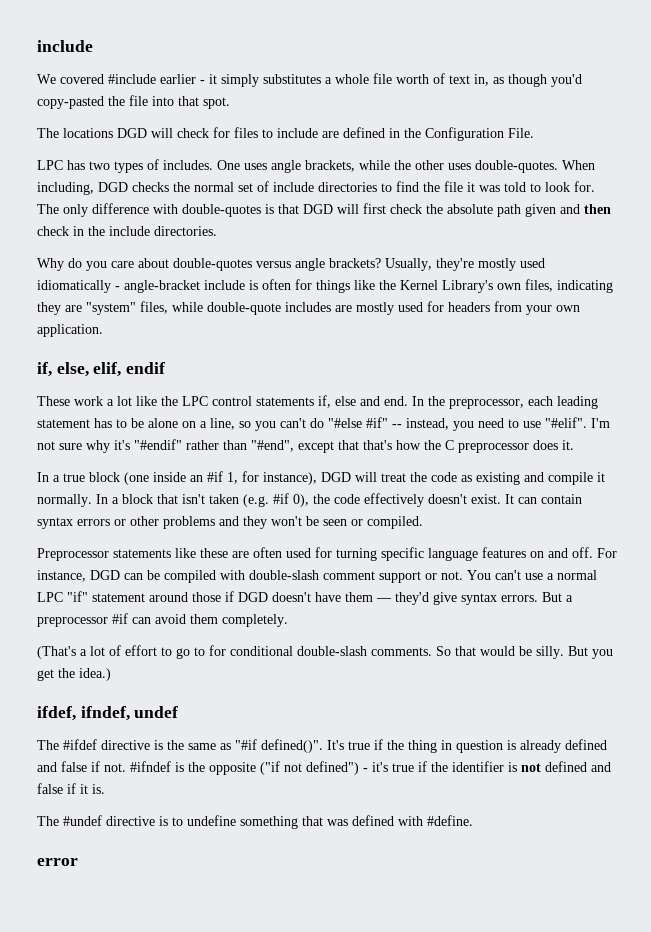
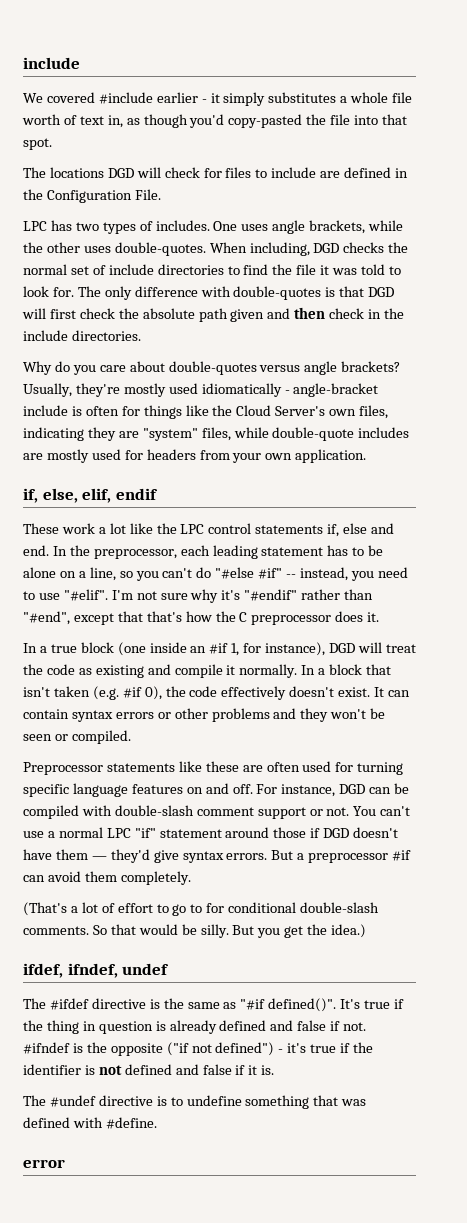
- Usually, they're mostly used idiomatically - angle-bracket include is often for things like the Kernel Library's own files, indicating they are "system" files, while double-quote includes are mostly used for headers from your own application.
+ Usually, they're mostly used idiomatically - angle-bracket include is often for things like the Cloud Server's own files, indicating they are "system" files, while double-quote includes are mostly used for headers from your own application.

